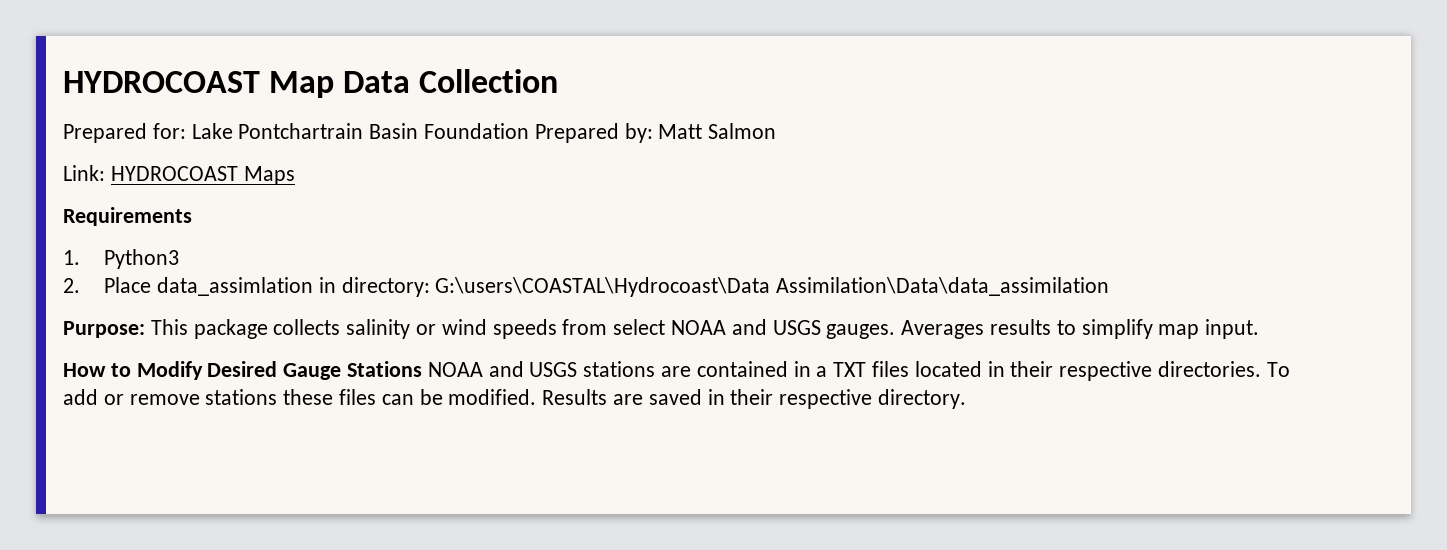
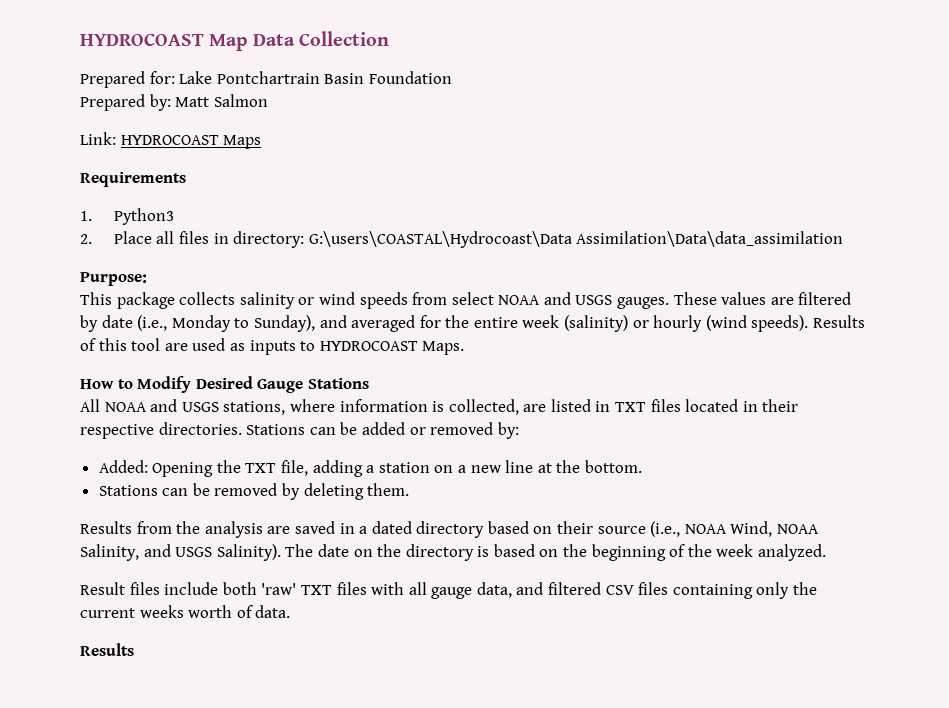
- Prepared for: Lake Pontchartrain Basin Foundation Prepared by: Matt Salmon
+ Prepared for: Lake Pontchartrain Basin Foundation
+ Prepared by: Matt Salmon
- 2. Place data_assimlation in directory: G:\users\COASTAL\Hydrocoast\Data Assimilation\Data\data_assimilation
+ 2. Place all files in directory: G:\users\COASTAL\Hydrocoast\Data Assimilation\Data\data_assimilation
- Purpose: This package collects salinity or wind speeds from select NOAA and USGS gauges.
+ Purpose:
+ This package collects salinity or wind speeds from select NOAA and USGS gauges.
- Averages results to simplify map input.
+ These values are filtered by date (i.e., Monday to Sunday), and averaged for the entire week (salinity) or hourly (wind speeds). Results of this tool are used as inputs to HYDROCOAST Maps.
- How to Modify Desired Gauge Stations NOAA and USGS stations are contained in a TXT files located in their respective directories.
+ How to Modify Desired Gauge Stations
+ All NOAA and USGS stations, where information is collected, are listed in TXT files located in their respective directories.
- To add or remove stations these files can be modified. Results are saved in their respective directory.
+ Stations can be added or removed by:
+ Added: Opening the TXT file, adding a station on a new line at the bottom.
+ Stations can be removed by deleting them.
+ Results from the analysis are saved in a dated directory based on their source (i.e., NOAA Wind, NOAA Salinity, and USGS Salinity). The date on the directory is based on the beginning of the week analyzed.
+ Result files include both 'raw' TXT files with all gauge data, and filtered CSV files containing only the current weeks worth of data.
+ Results

